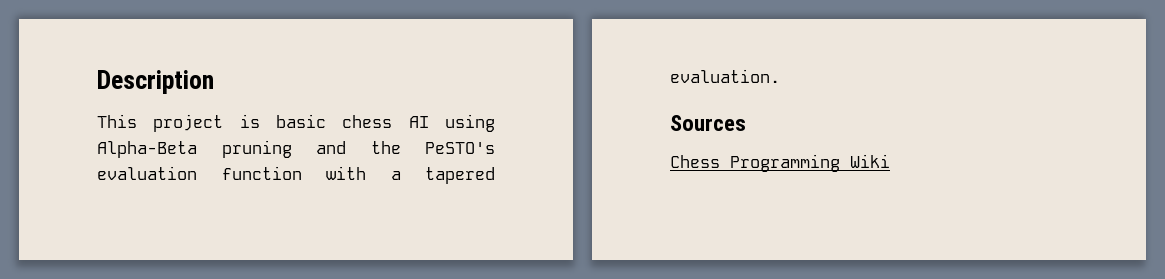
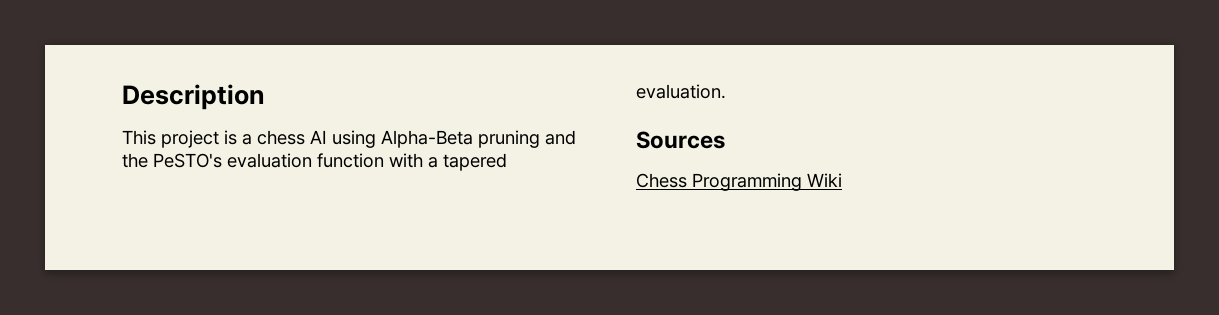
- This project is basic chess AI using Alpha-Beta pruning and the PeSTO's evaluation function with a tapered evaluation.
+ This project is a chess AI using Alpha-Beta pruning and the PeSTO's evaluation function with a tapered evaluation.

